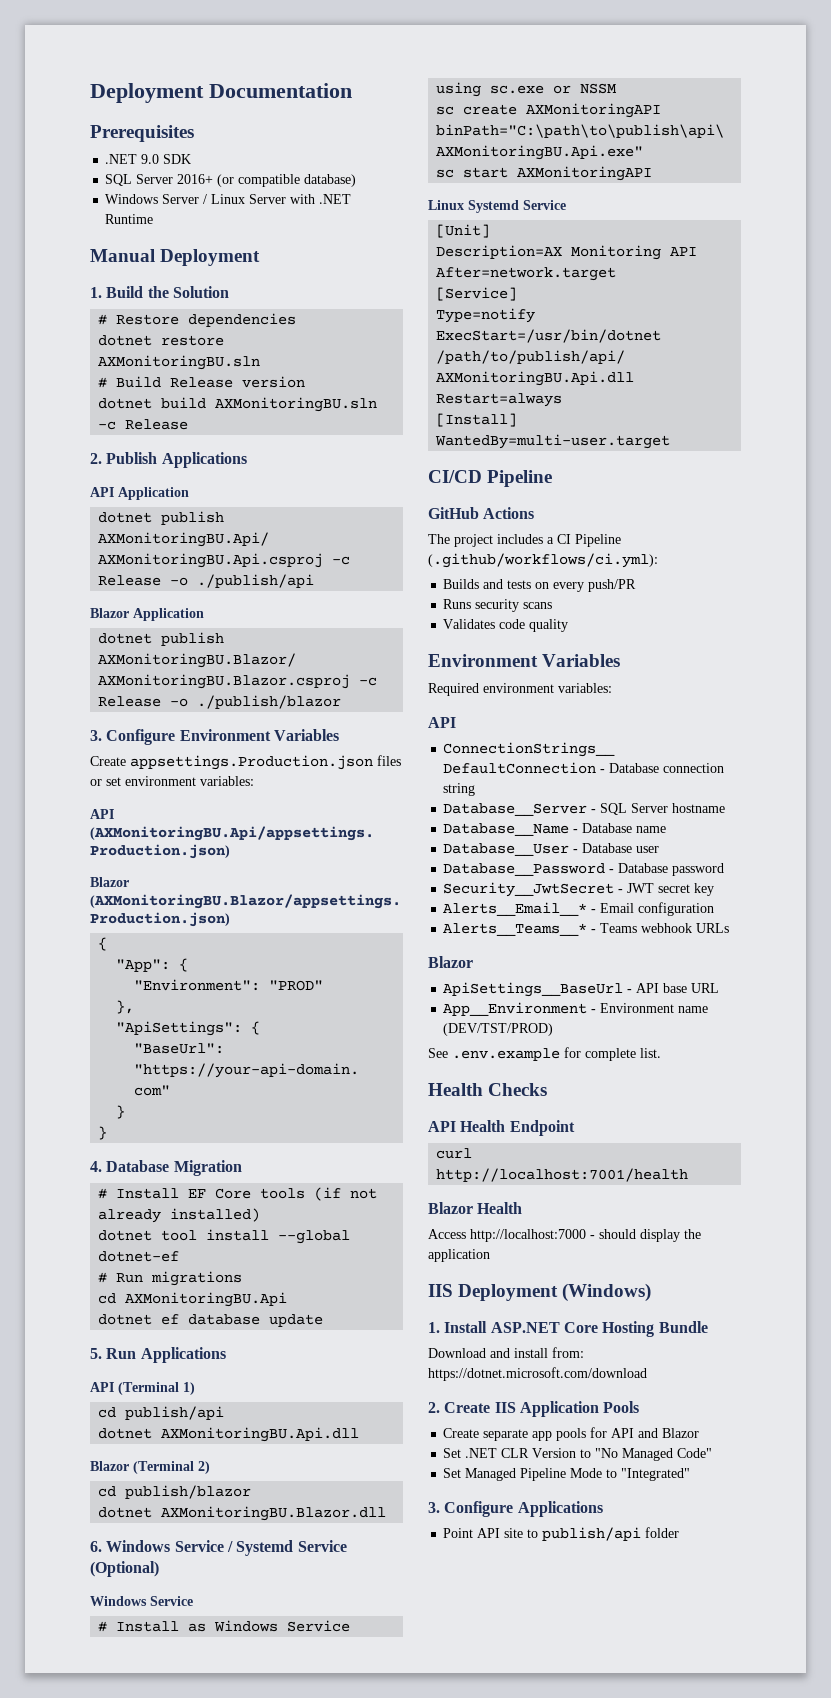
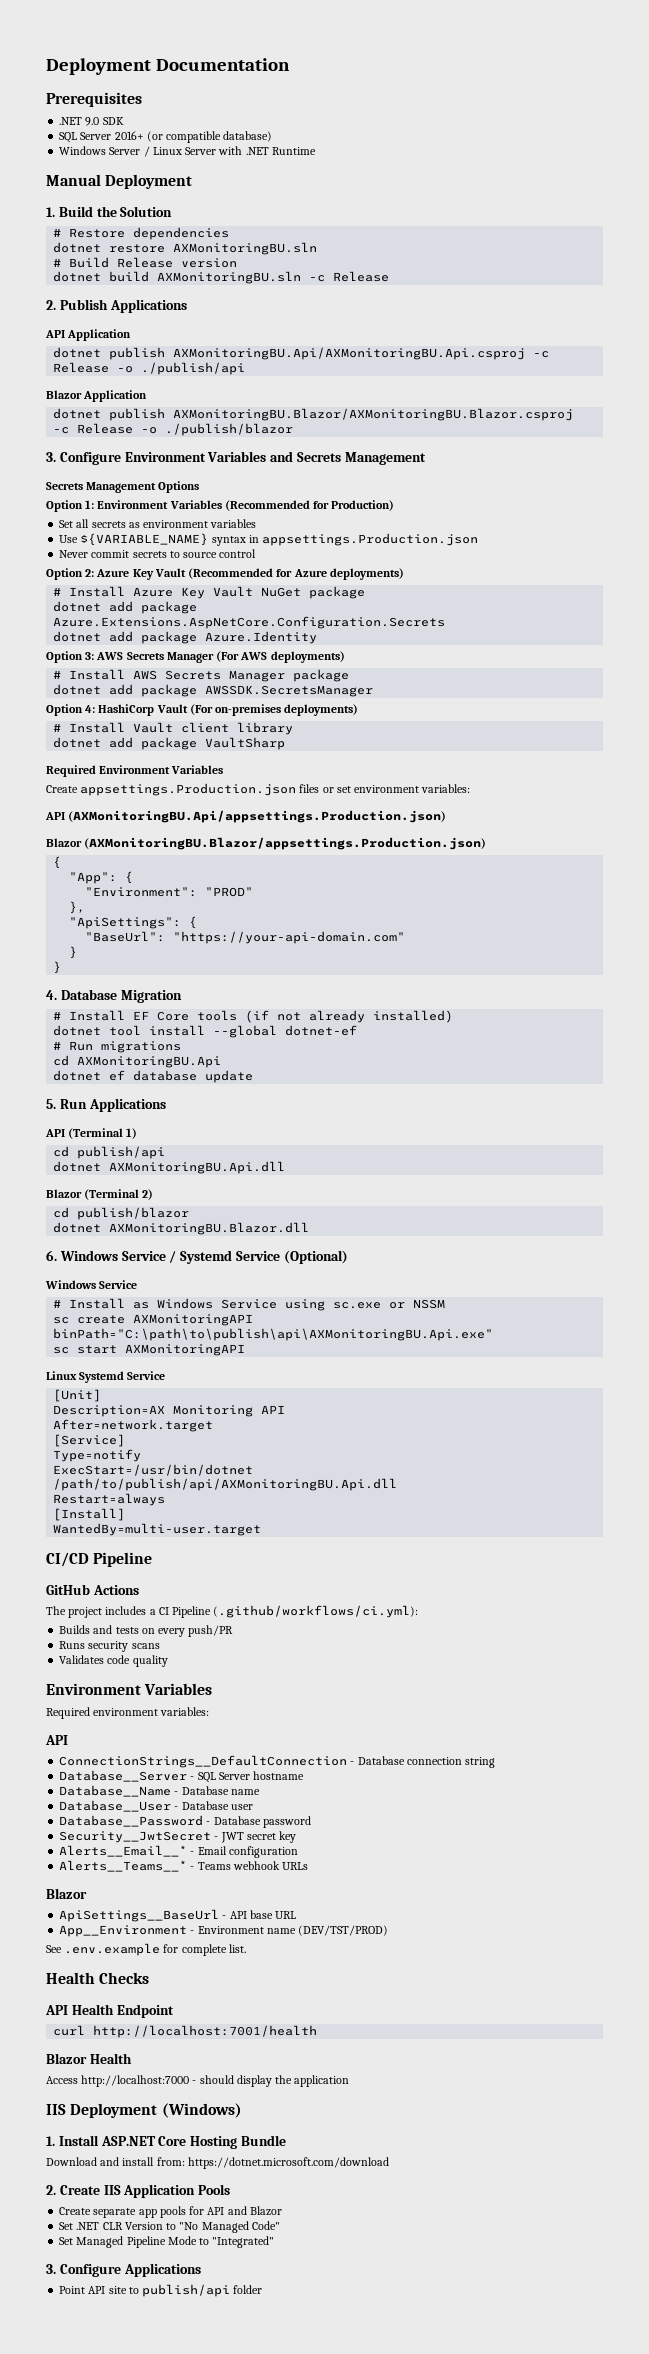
- 3. Configure Environment Variables
+ 3. Configure Environment Variables and Secrets Management
+ Secrets Management Options
+ Option 1: Environment Variables (Recommended for Production)
+ Set all secrets as environment variables
+ Use ${VARIABLE_NAME} syntax in appsettings.Production.json
+ Never commit secrets to source control
+ Option 2: Azure Key Vault (Recommended for Azure deployments)
+ # Install Azure Key Vault NuGet package
+ dotnet add package Azure.Extensions.AspNetCore.Configuration.Secrets
+ dotnet add package Azure.Identity
+ Option 3: AWS Secrets Manager (For AWS deployments)
+ # Install AWS Secrets Manager package
+ dotnet add package AWSSDK.SecretsManager
+ Option 4: HashiCorp Vault (For on-premises deployments)
+ # Install Vault client library
+ dotnet add package VaultSharp
+ Required Environment Variables

